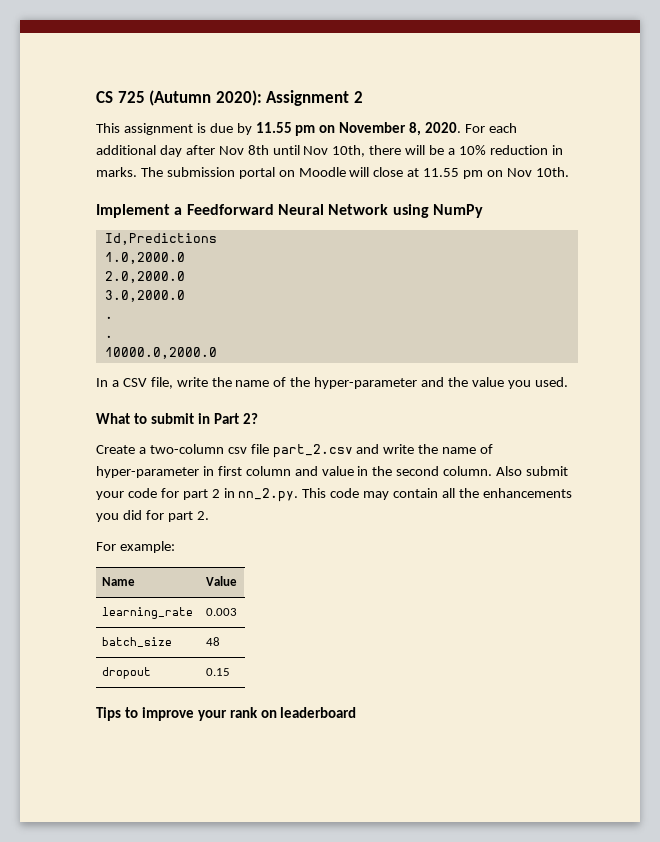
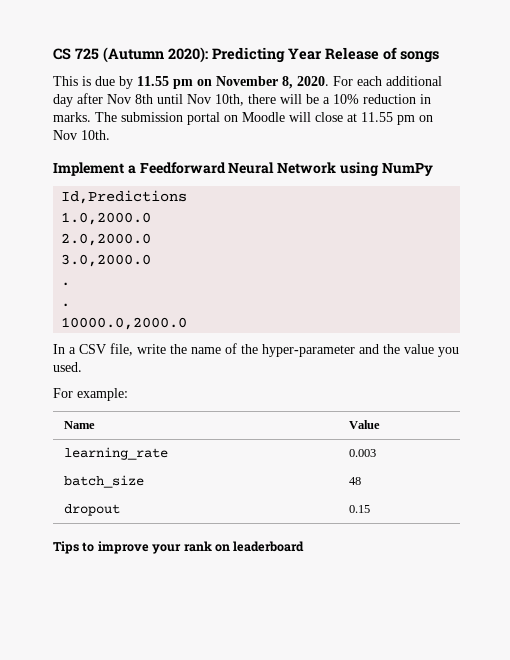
- CS 725 (Autumn 2020): Assignment 2
- This assignment is due by 11.55 pm on November 8, 2020.
+ CS 725 (Autumn 2020): Predicting Year Release of songs
+ This is due by 11.55 pm on November 8, 2020.
- What to submit in Part 2?
- Create a two-column csv file part_2.csv and write the name of hyper-parameter in first column and value in the second column. Also submit your code for part 2 in nn_2.py. This code may contain all the enhancements you did for part 2.

